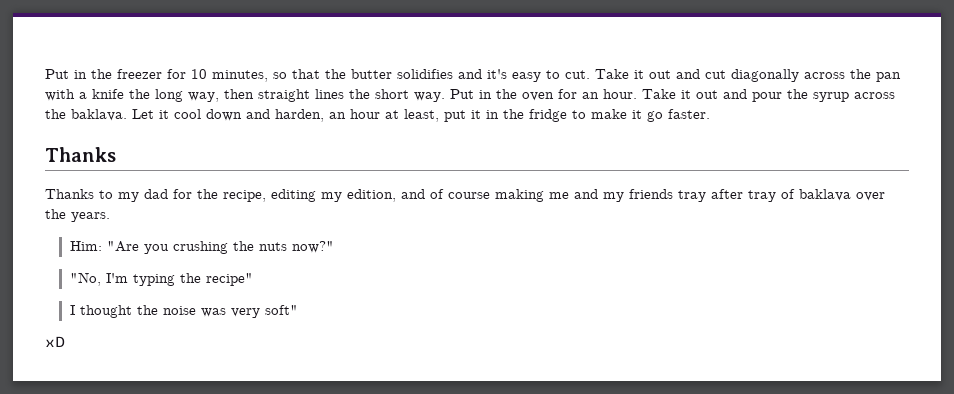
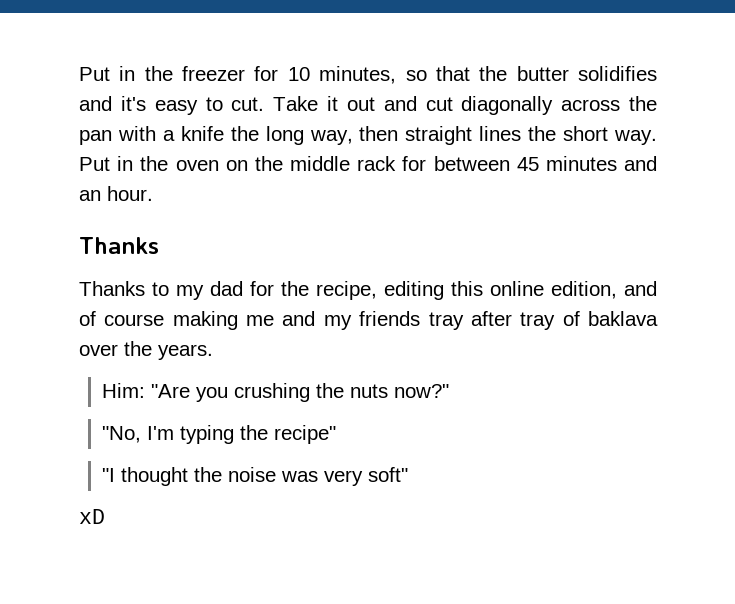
- Put in the oven for an hour. Take it out and pour the syrup across the baklava. Let it cool down and harden, an hour at least, put it in the fridge to make it go faster.
+ Put in the oven on the middle rack for between 45 minutes and an hour.
- Thanks to my dad for the recipe, editing my edition, and of course making me and my friends tray after tray of baklava over the years.
+ Thanks to my dad for the recipe, editing this online edition, and of course making me and my friends tray after tray of baklava over the years.
- I thought the noise was very soft"
+ "I thought the noise was very soft"

